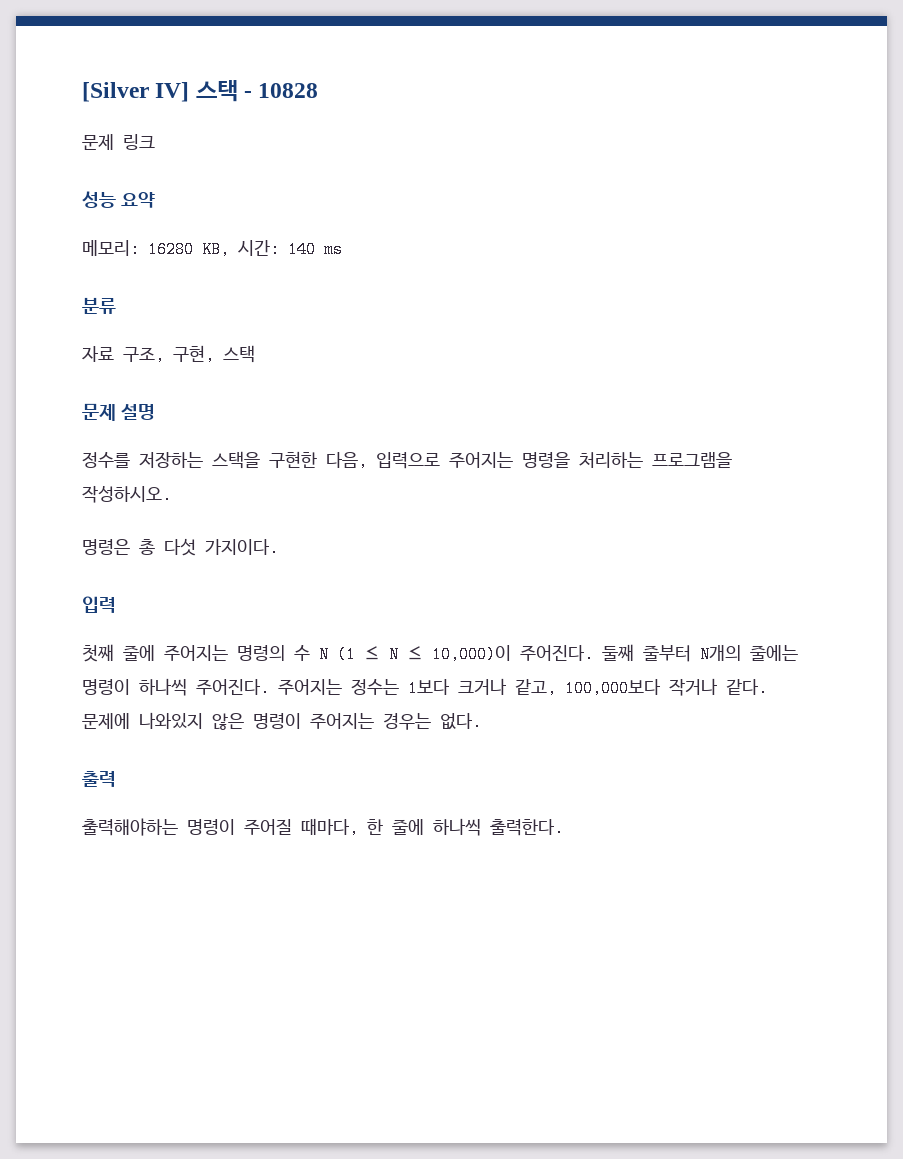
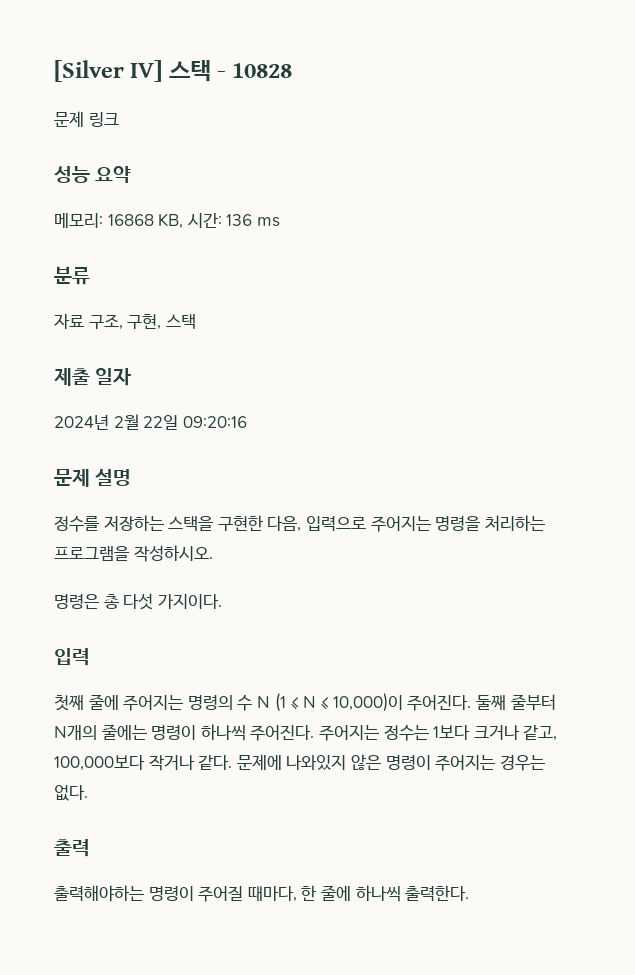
- 메모리: 16280 KB, 시간: 140 ms
+ 메모리: 16868 KB, 시간: 136 ms
+ 제출 일자
+ 2024년 2월 22일 09:20:16

